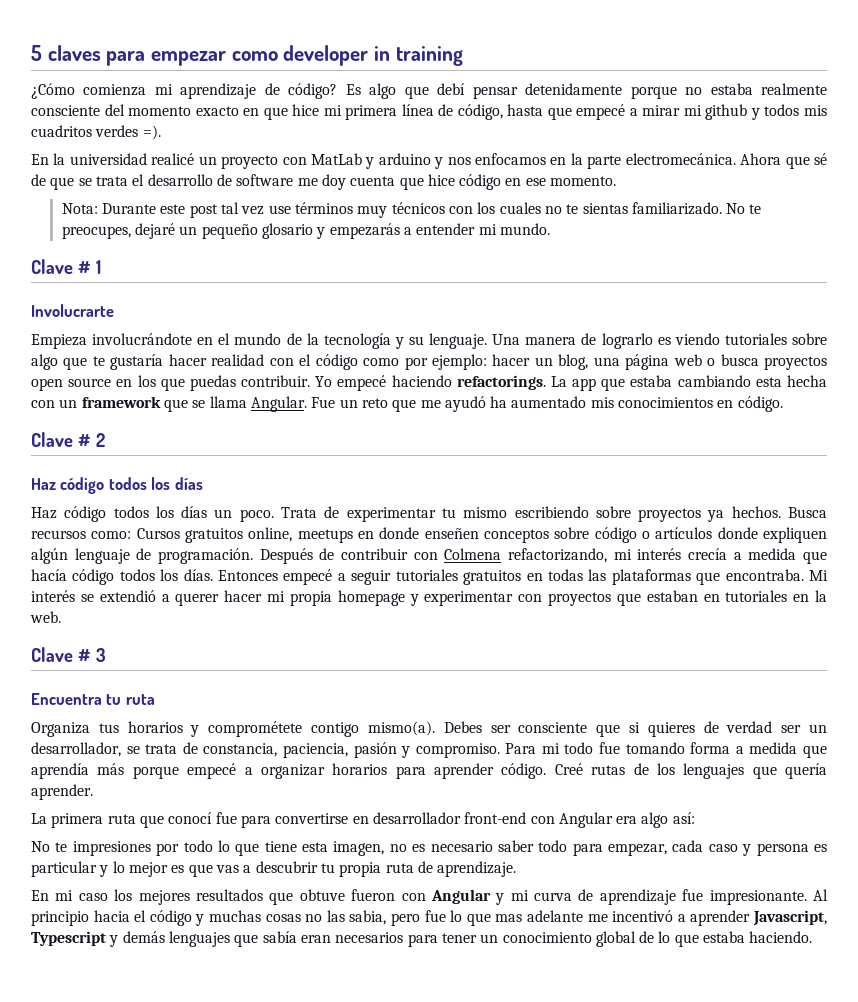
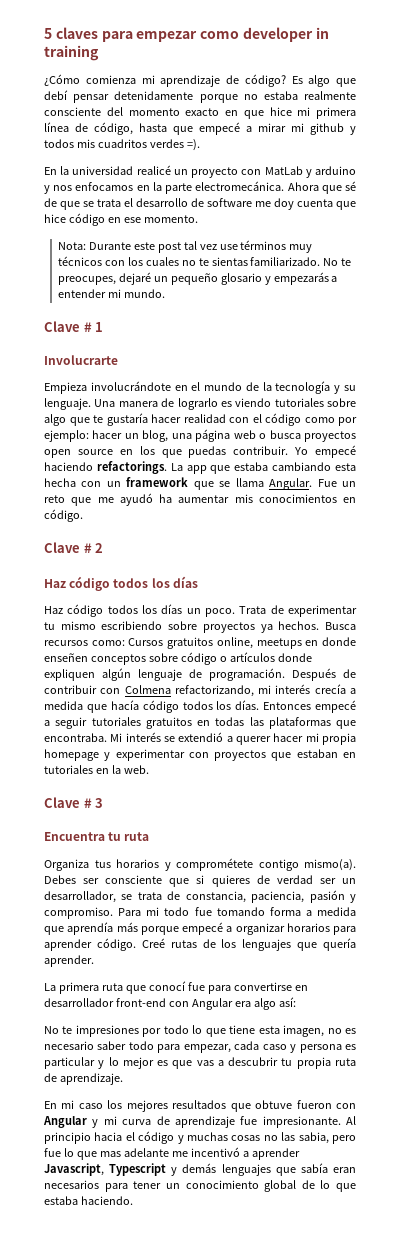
- Fue un reto que me ayudó ha aumentado mis conocimientos en código.
+ Fue un reto que me ayudó ha aumentar mis conocimientos en código.

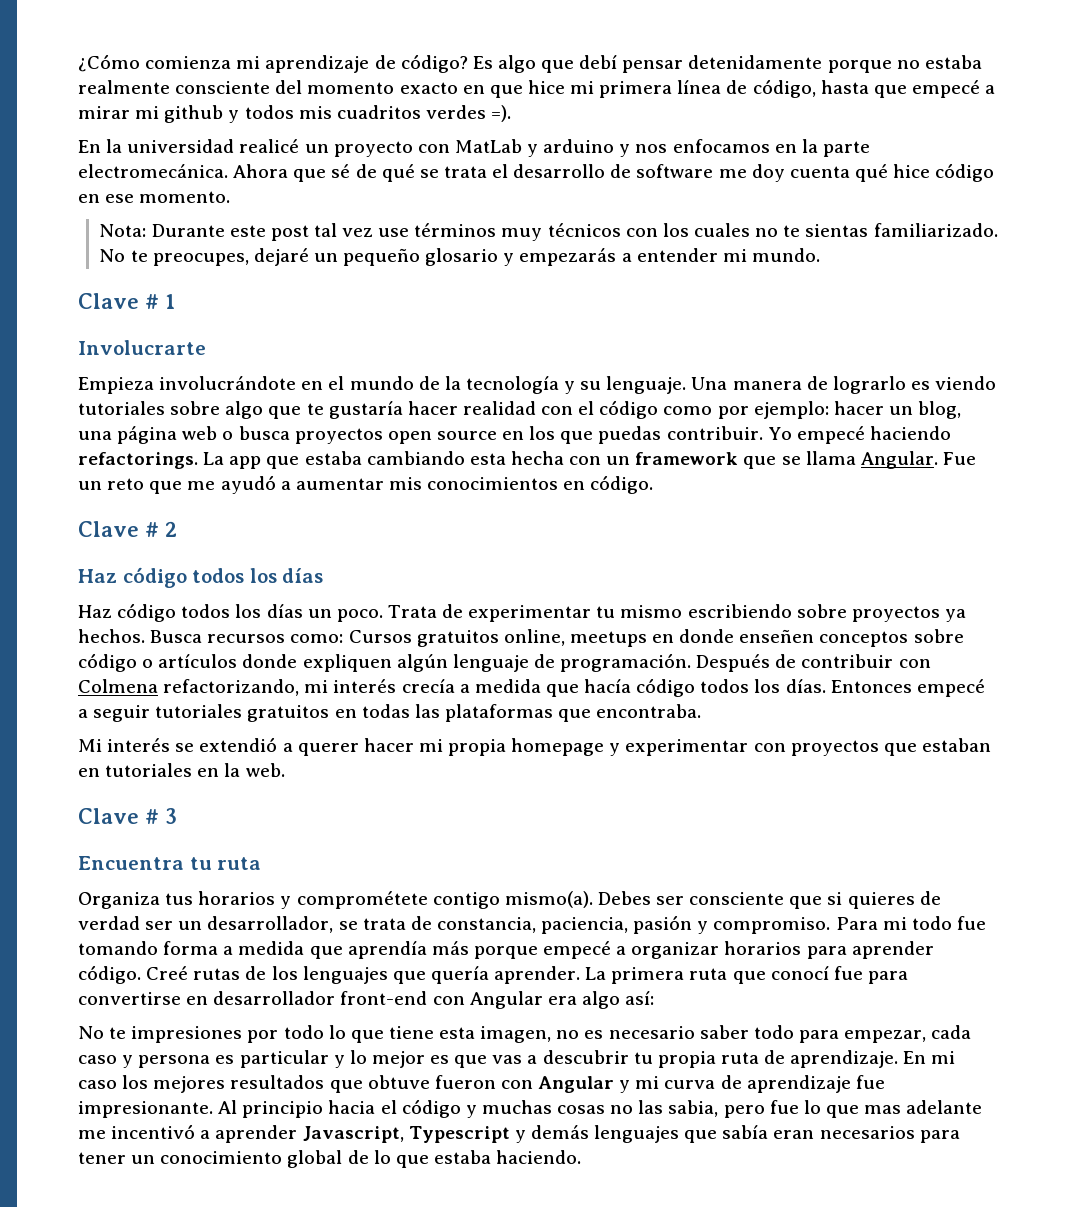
- 5 claves para empezar como developer in training
- Ahora que sé de que se trata el desarrollo de software me doy cuenta que hice código en ese momento.
+ Ahora que sé de qué se trata el desarrollo de software me doy cuenta qué hice código en ese momento.
- Fue un reto que me ayudó ha aumentar mis conocimientos en código.
+ Fue un reto que me ayudó a aumentar mis conocimientos en código.
- Entonces empecé a seguir tutoriales gratuitos en todas las plataformas que encontraba. Mi interés se extendió a querer hacer mi propia homepage y experimentar con proyectos que estaban en tutoriales en la web.
+ Entonces empecé a seguir tutoriales gratuitos en todas las plataformas que encontraba.
+ Mi interés se extendió a querer hacer mi propia homepage y experimentar con proyectos que estaban en tutoriales en la web.
- Creé rutas de los lenguajes que quería aprender.
- La primera ruta que conocí fue para convertirse en desarrollador front-end con Angular era algo así:
+ Creé rutas de los lenguajes que quería aprender. La primera ruta que conocí fue para convertirse en desarrollador front-end con Angular era algo así:
- No te impresiones por todo lo que tiene esta imagen, no es necesario saber todo para empezar, cada caso y persona es particular y lo mejor es que vas a descubrir tu propia ruta de aprendizaje.
- En mi caso los mejores resultados que obtuve fueron con Angular y mi curva de aprendizaje fue impresionante.
+ No te impresiones por todo lo que tiene esta imagen, no es necesario saber todo para empezar, cada caso y persona es particular y lo mejor es que vas a descubrir tu propia ruta de aprendizaje. En mi caso los mejores resultados que obtuve fueron con Angular y mi curva de aprendizaje fue impresionante.

